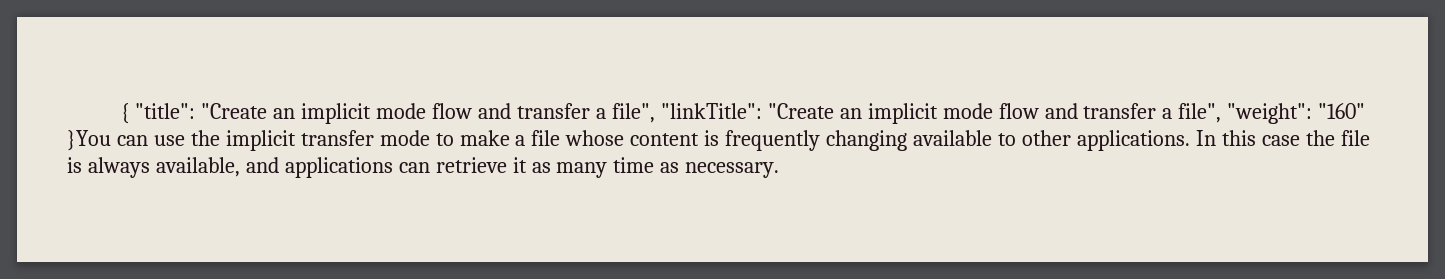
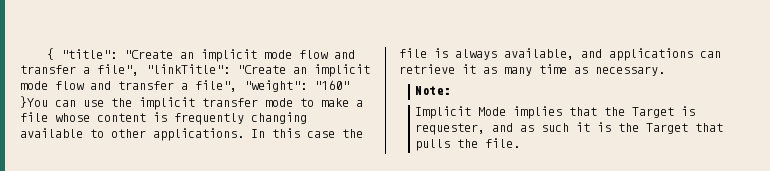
+ Note:
+ Implicit Mode implies that the Target is requester, and as such it is the Target that pulls the file.

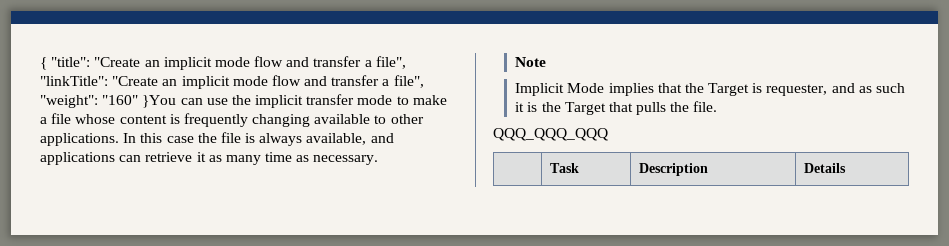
- Note:
+ Note
+ QQQ_QQQ_QQQ
+ | Task | Description | Details

